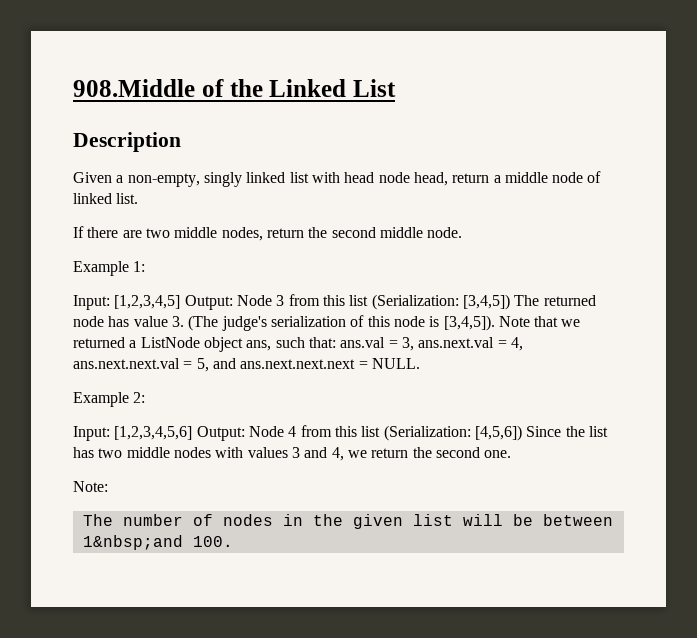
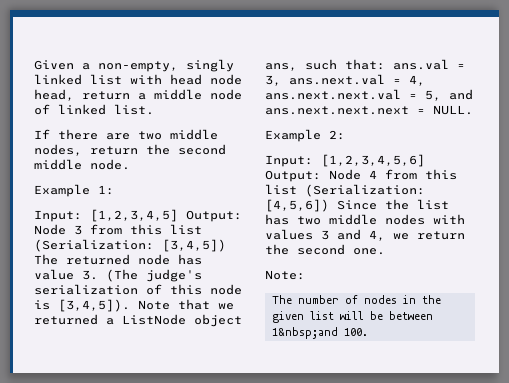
- 908.Middle of the Linked List
- Description

